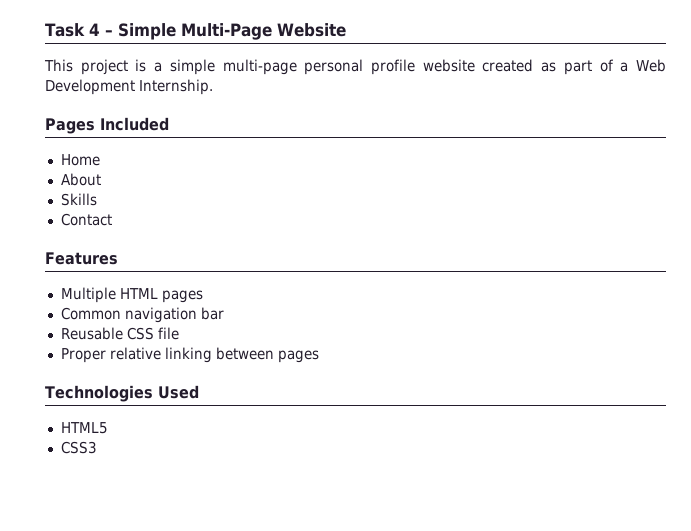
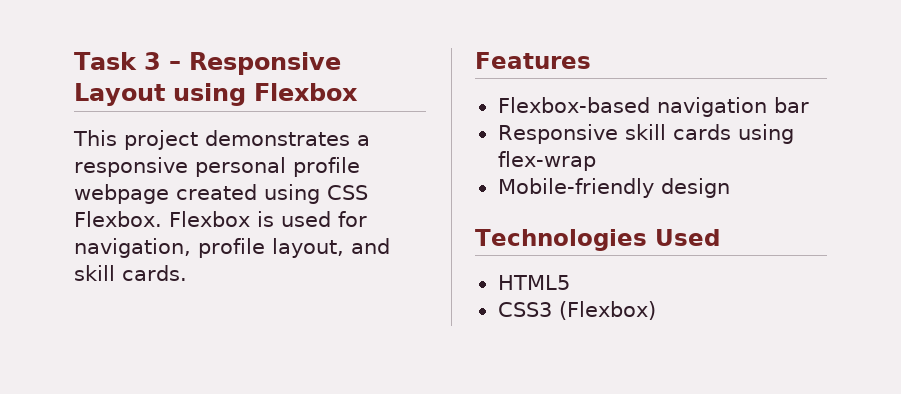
- Task 4 – Simple Multi-Page Website
- This project is a simple multi-page personal profile website created as part of a Web Development Internship.
- Pages Included
- Home
- About
- Skills
- Contact
+ Task 3 – Responsive Layout using Flexbox
+ This project demonstrates a responsive personal profile webpage created using CSS Flexbox. Flexbox is used for navigation, profile layout, and skill cards.
  Features
- Multiple HTML pages
- Common navigation bar
- Reusable CSS file
- Proper relative linking between pages
+ Flexbox-based navigation bar
+ Responsive skill cards using flex-wrap
+ Mobile-friendly design
- CSS3
+ CSS3 (Flexbox)

